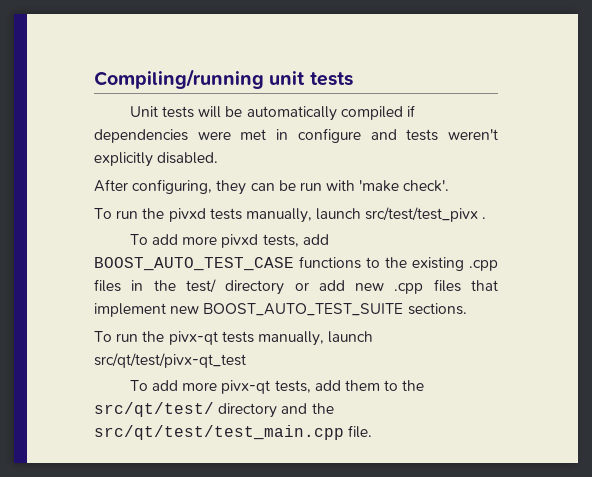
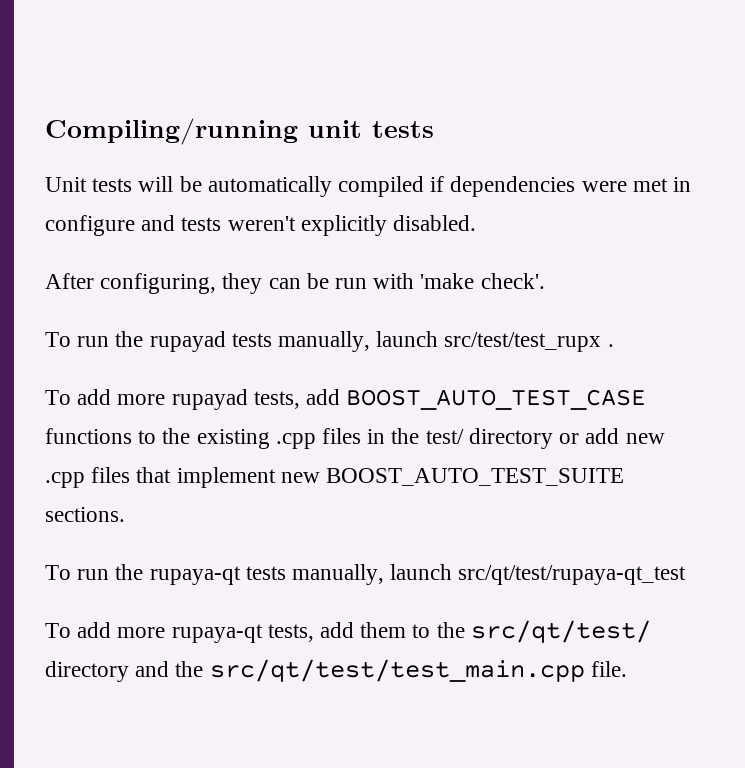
- To run the pivxd tests manually, launch src/test/test_pivx .
+ To run the rupayad tests manually, launch src/test/test_rupx .
- To add more pivxd tests, add BOOST_AUTO_TEST_CASE functions to the existing .cpp files in the test/ directory or add new .cpp files that implement new BOOST_AUTO_TEST_SUITE sections.
+ To add more rupayad tests, add BOOST_AUTO_TEST_CASE functions to the existing .cpp files in the test/ directory or add new .cpp files that implement new BOOST_AUTO_TEST_SUITE sections.
- To run the pivx-qt tests manually, launch src/qt/test/pivx-qt_test
- To add more pivx-qt tests, add them to the src/qt/test/ directory and the src/qt/test/test_main.cpp file.
+ To run the rupaya-qt tests manually, launch src/qt/test/rupaya-qt_test
+ To add more rupaya-qt tests, add them to the src/qt/test/ directory and the src/qt/test/test_main.cpp file.

